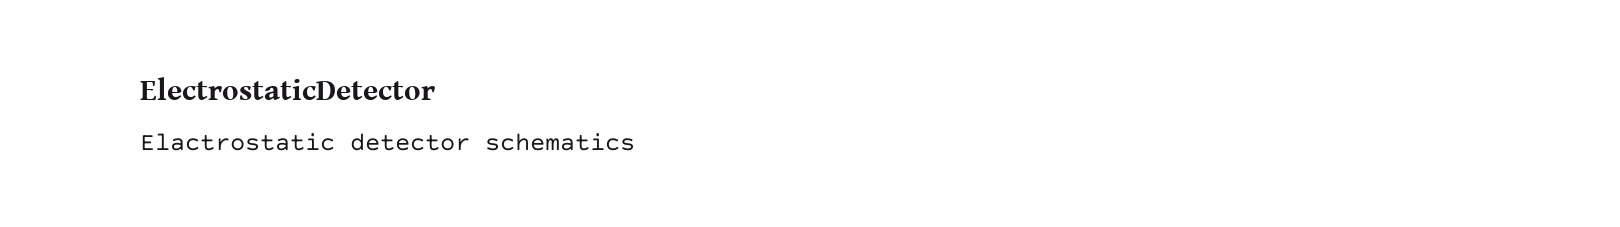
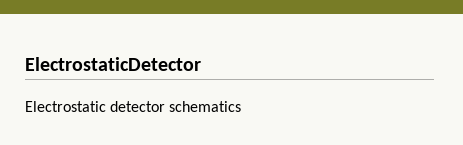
- Elactrostatic detector schematics
+ Electrostatic detector schematics

